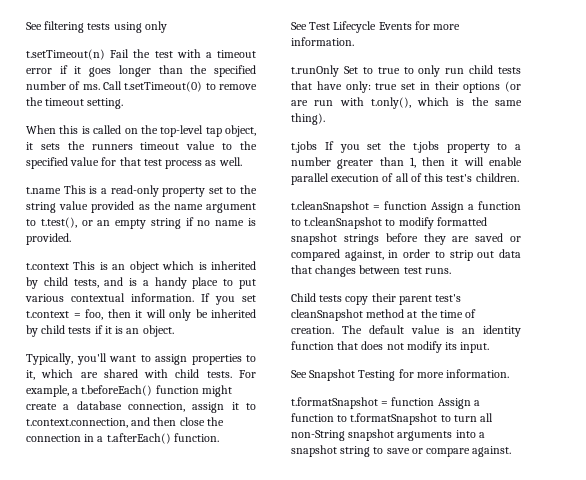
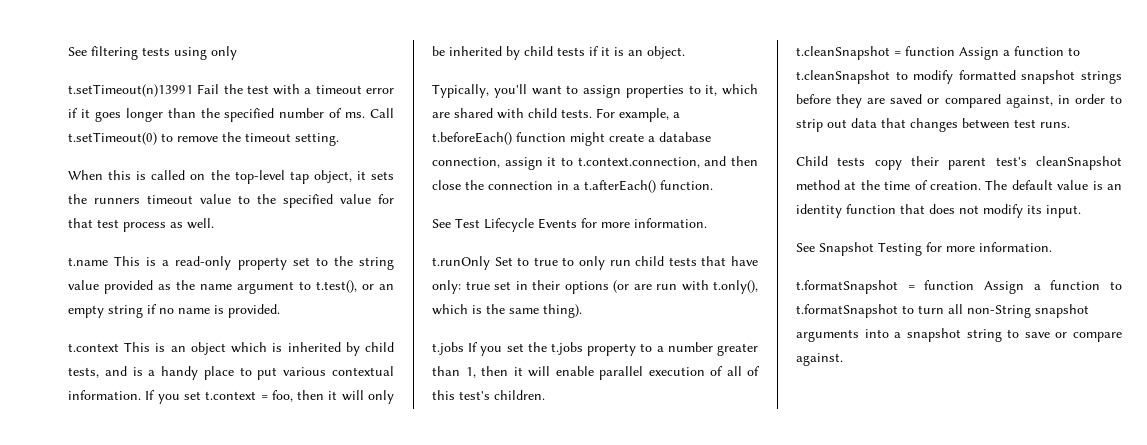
- t.setTimeout(n) Fail the test with a timeout error if it goes longer than the specified number of ms.
+ t.setTimeout(n)13991 Fail the test with a timeout error if it goes longer than the specified number of ms.

